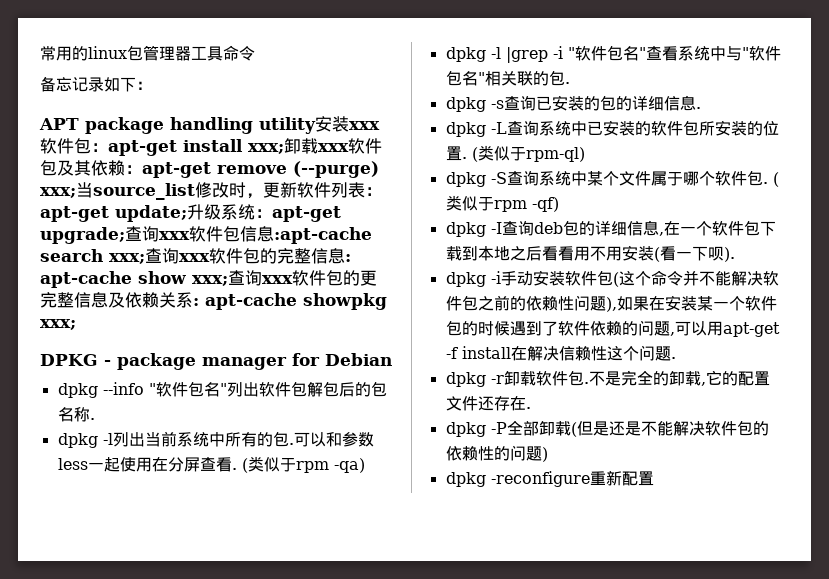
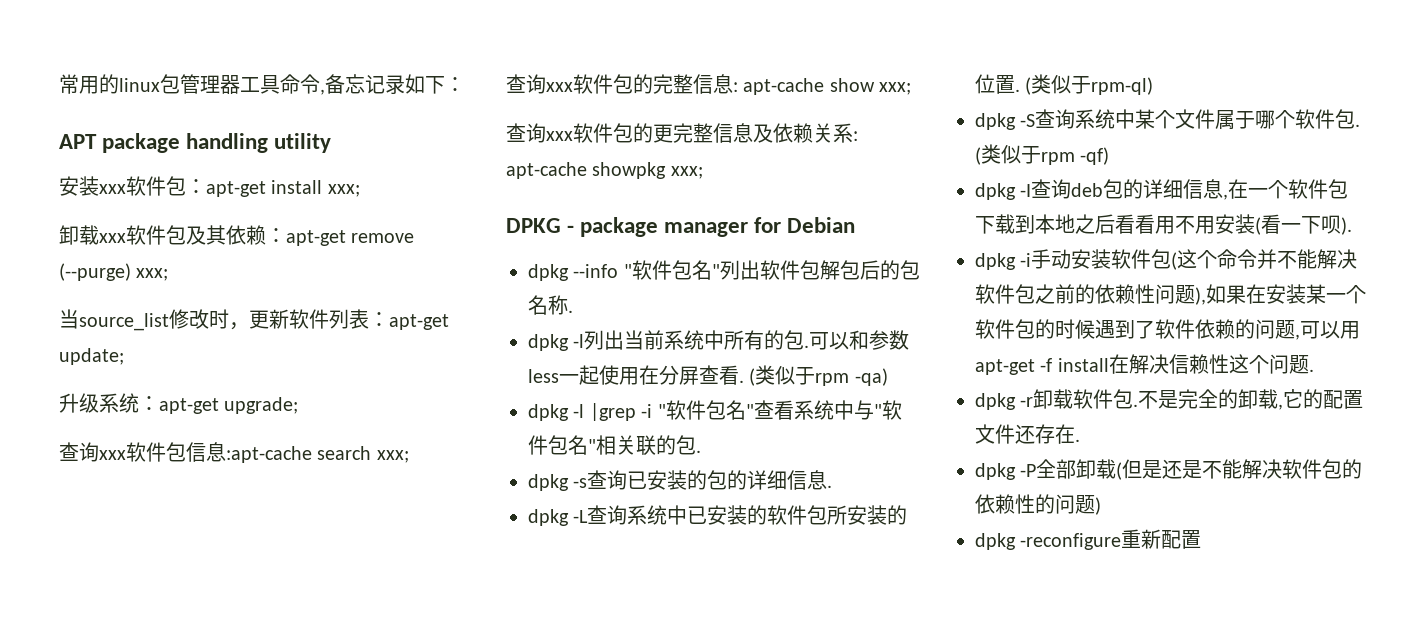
- 常用的linux包管理器工具命令
- 备忘记录如下：
+ 常用的linux包管理器工具命令,备忘记录如下：
- APT package handling utility安装xxx软件包：
+ APT package handling utility
+ 安装xxx软件包：
- apt-get install xxx;卸载xxx软件包及其依赖：
+ apt-get install xxx;
+ 卸载xxx软件包及其依赖：
- apt-get remove (--purge) xxx;当source_list修改时，更新软件列表：
+ apt-get remove (--purge) xxx;
+ 当source_list修改时，更新软件列表：
- apt-get update;升级系统：
+ apt-get update;
+ 升级系统：
- apt-get upgrade;查询xxx软件包信息:apt-cache search xxx;查询xxx软件包的完整信息:
+ apt-get upgrade;
+ 查询xxx软件包信息:apt-cache search xxx;
+ 查询xxx软件包的完整信息:
- apt-cache show xxx;查询xxx软件包的更完整信息及依赖关系:
+ apt-cache show xxx;
+ 查询xxx软件包的更完整信息及依赖关系:

